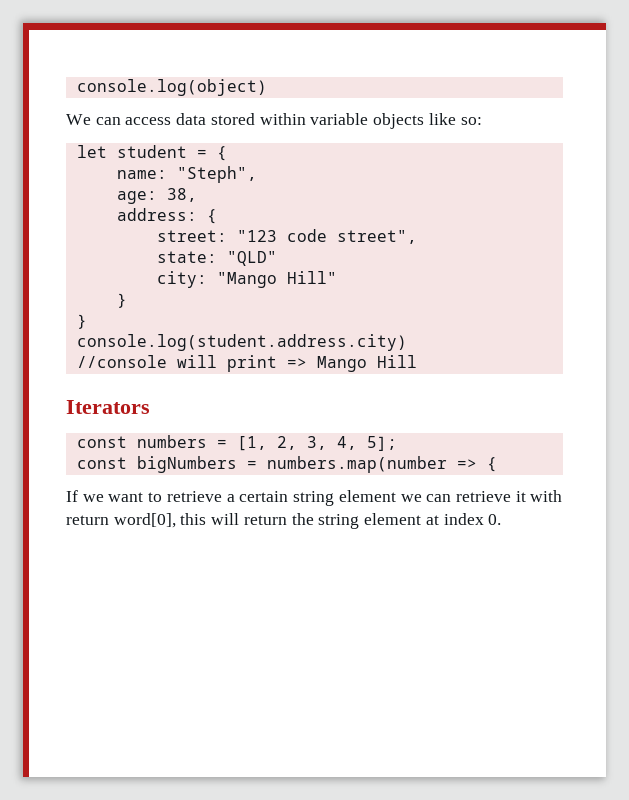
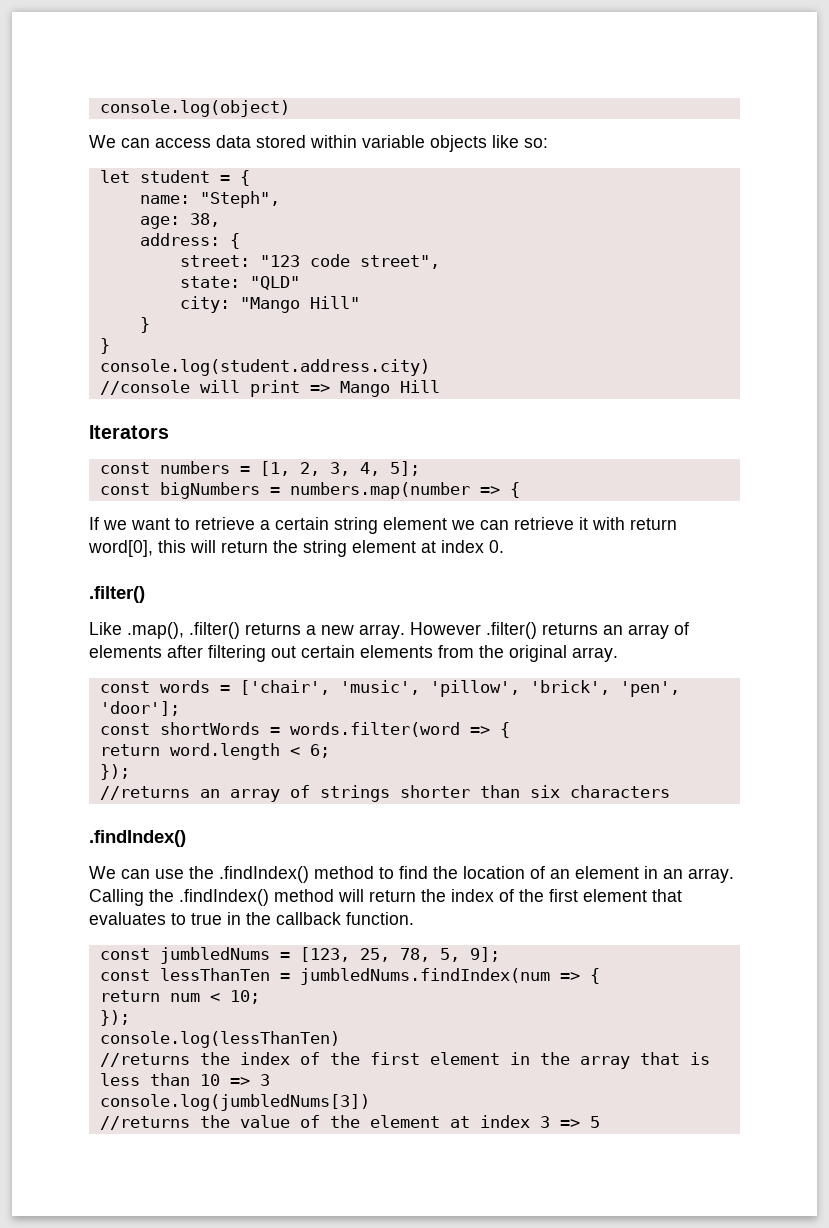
  If we want to retrieve a certain string element we can retrieve it with return word[0], this will return the string element at index 0.
+ .filter()
+ Like .map(), .filter() returns a new array. However .filter() returns an array of elements after filtering out certain elements from the original array.
+ const words = ['chair', 'music', 'pillow', 'brick', 'pen', 'door'];
+ const shortWords = words.filter(word => {
+ return word.length < 6;
+ });
+ //returns an array of strings shorter than six characters
+ .findIndex()
+ We can use the .findIndex() method to find the location of an element in an array. Calling the .findIndex() method will return the index of the first element that evaluates to true in the callback function.
+ const jumbledNums = [123, 25, 78, 5, 9];
+ const lessThanTen = jumbledNums.findIndex(num => {
+ return num < 10;
+ });
+ console.log(lessThanTen)
+ //returns the index of the first element in the array that is less than 10 => 3
+ console.log(jumbledNums[3])
+ //returns the value of the element at index 3 => 5

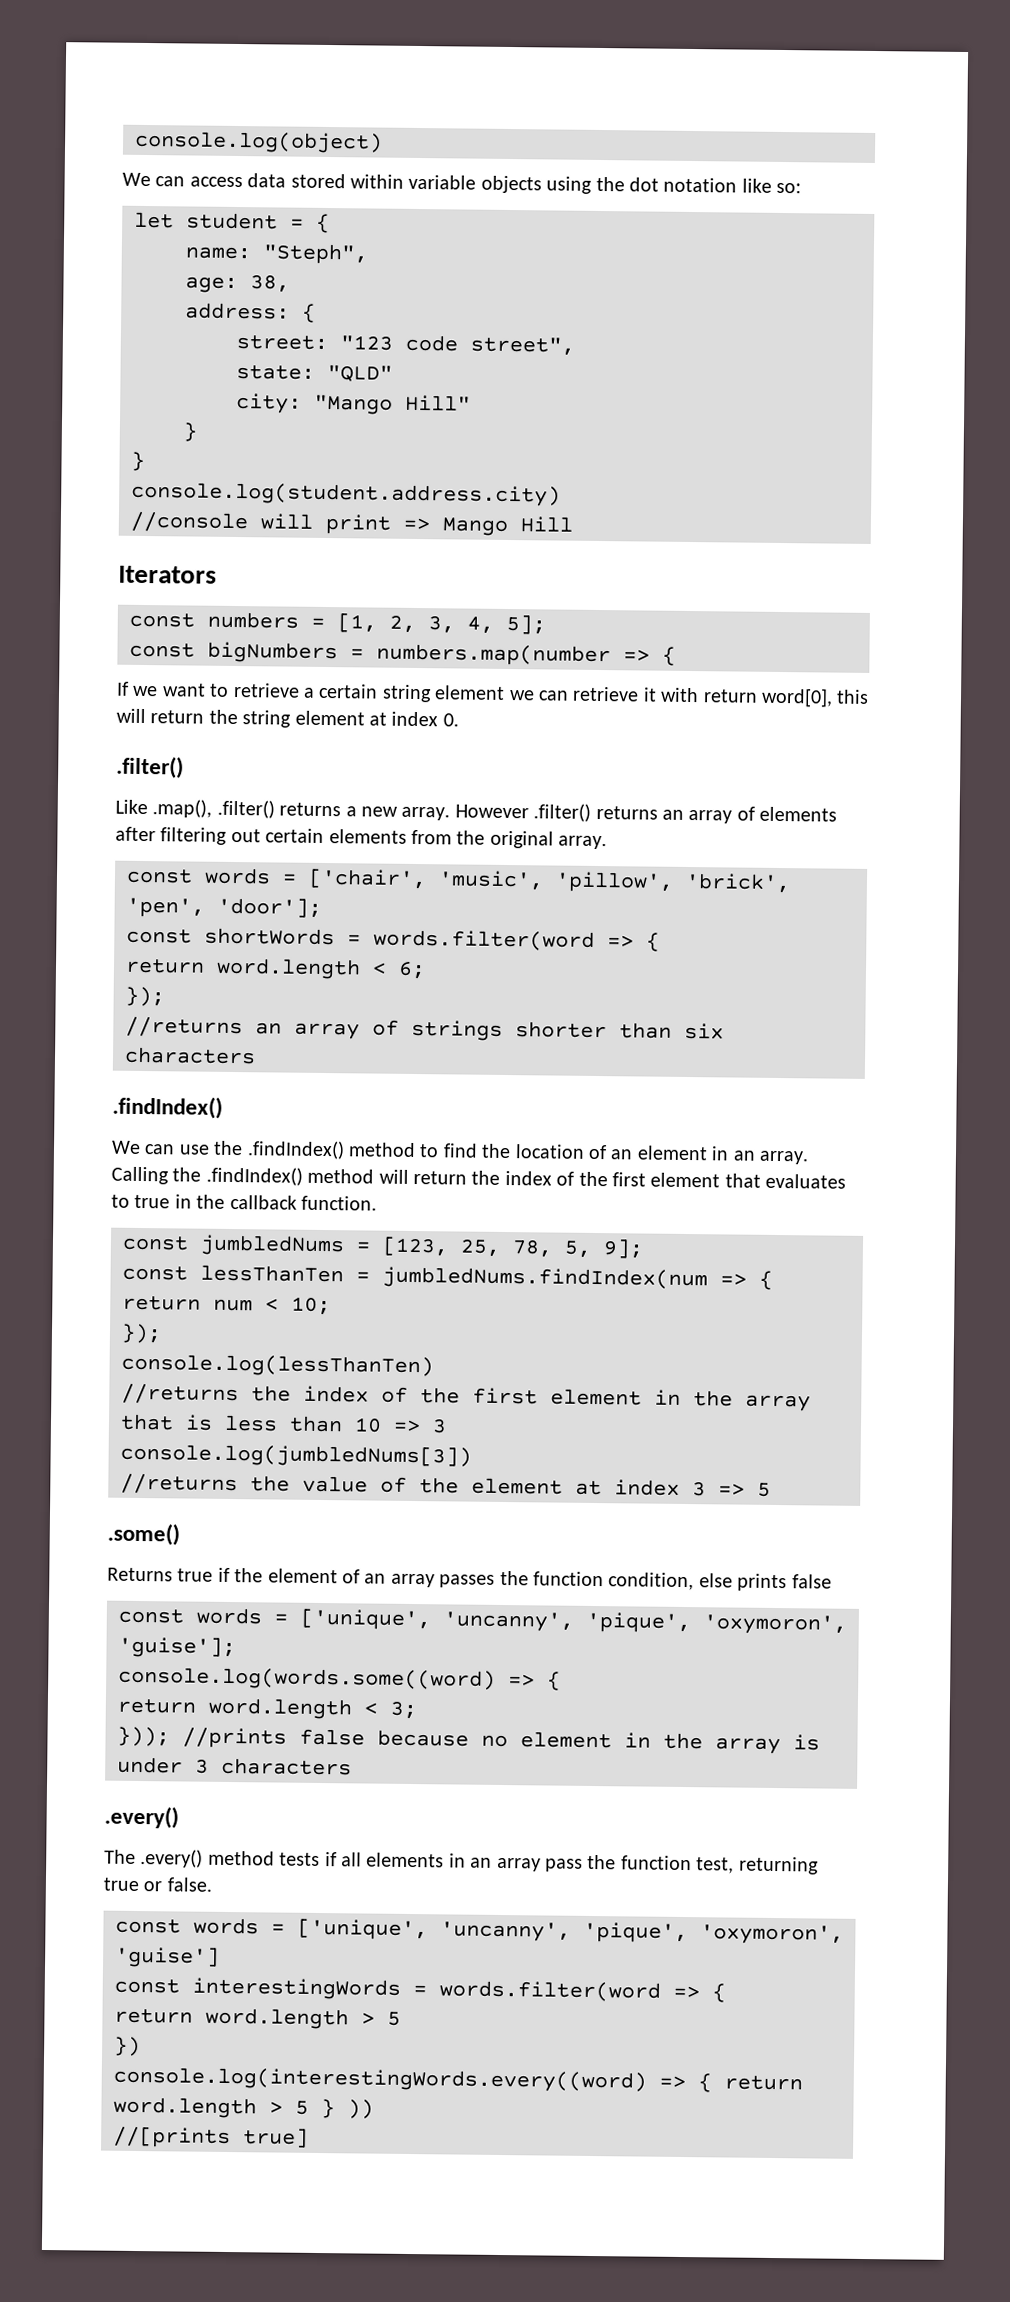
- We can access data stored within variable objects like so:
+ We can access data stored within variable objects using the dot notation like so:
+ .some()
+ Returns true if the element of an array passes the function condition, else prints false
+ const words = ['unique', 'uncanny', 'pique', 'oxymoron', 'guise'];
+ console.log(words.some((word) => {
+ return word.length < 3;
+ })); //prints false because no element in the array is under 3 characters
+ .every()
+ The .every() method tests if all elements in an array pass the function test, returning true or false.
+ const words = ['unique', 'uncanny', 'pique', 'oxymoron', 'guise']
+ const interestingWords = words.filter(word => {
+ return word.length > 5
+ })
+ console.log(interestingWords.every((word) => { return word.length > 5 } ))
+ //[prints true]

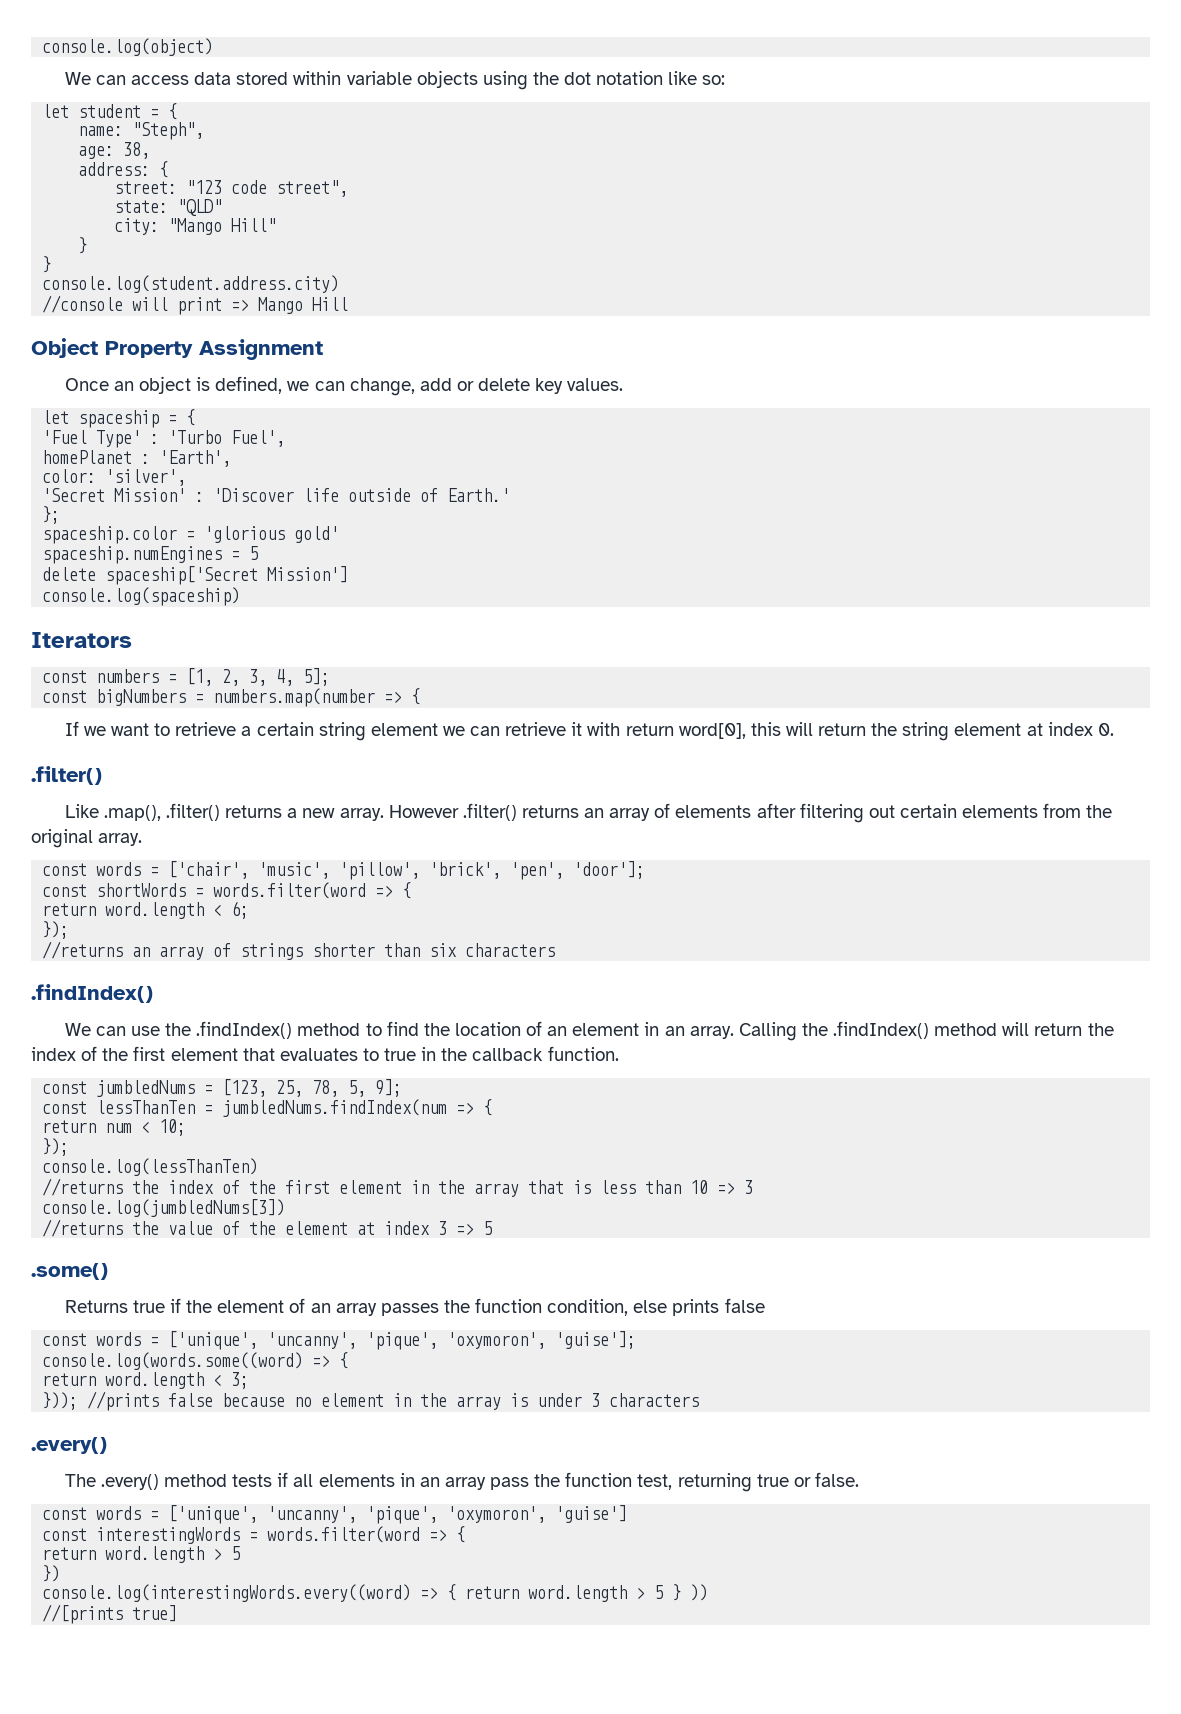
+ Object Property Assignment
+ Once an object is defined, we can change, add or delete key values.
+ let spaceship = {
+ 'Fuel Type' : 'Turbo Fuel',
+ homePlanet : 'Earth',
+ color: 'silver',
+ 'Secret Mission' : 'Discover life outside of Earth.'
+ };
+ spaceship.color = 'glorious gold'
+ spaceship.numEngines = 5
+ delete spaceship['Secret Mission']
+ console.log(spaceship)

